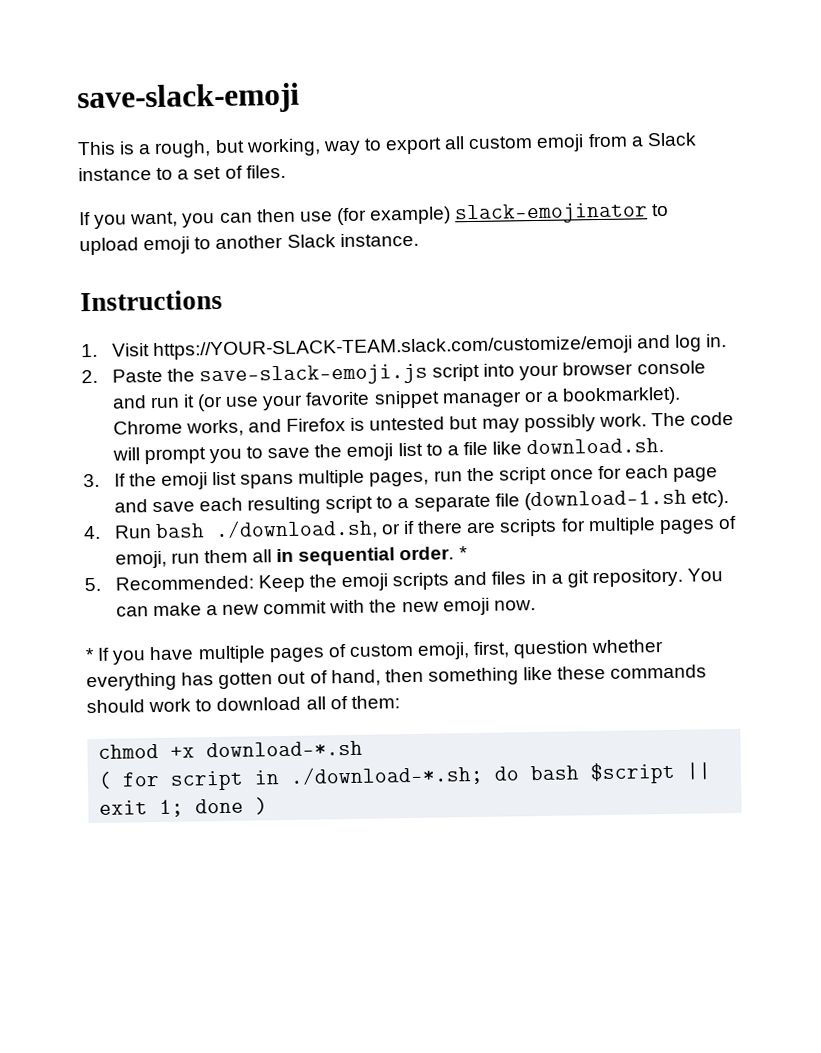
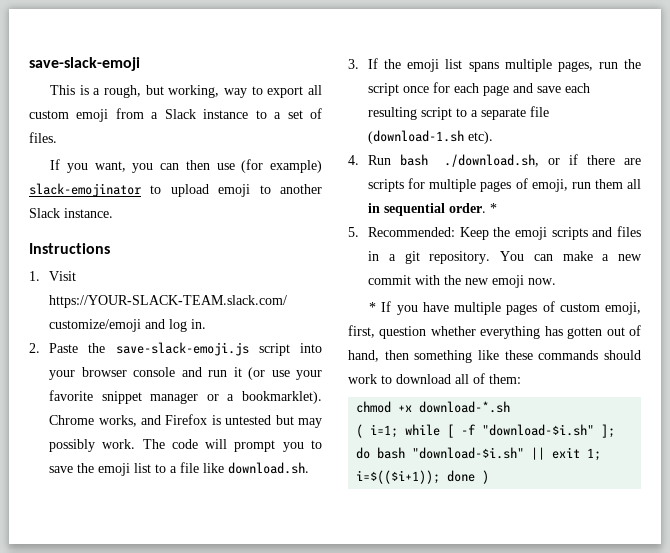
- ( for script in ./download-*.sh; do bash $script || exit 1; done )
+ ( i=1; while [ -f "download-$i.sh" ]; do bash "download-$i.sh" || exit 1; i=$(($i+1)); done )

